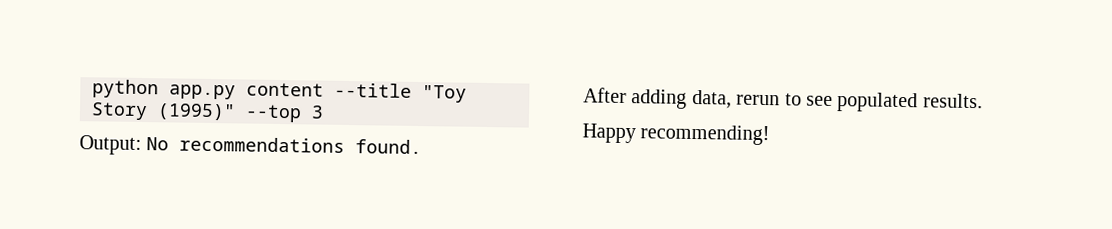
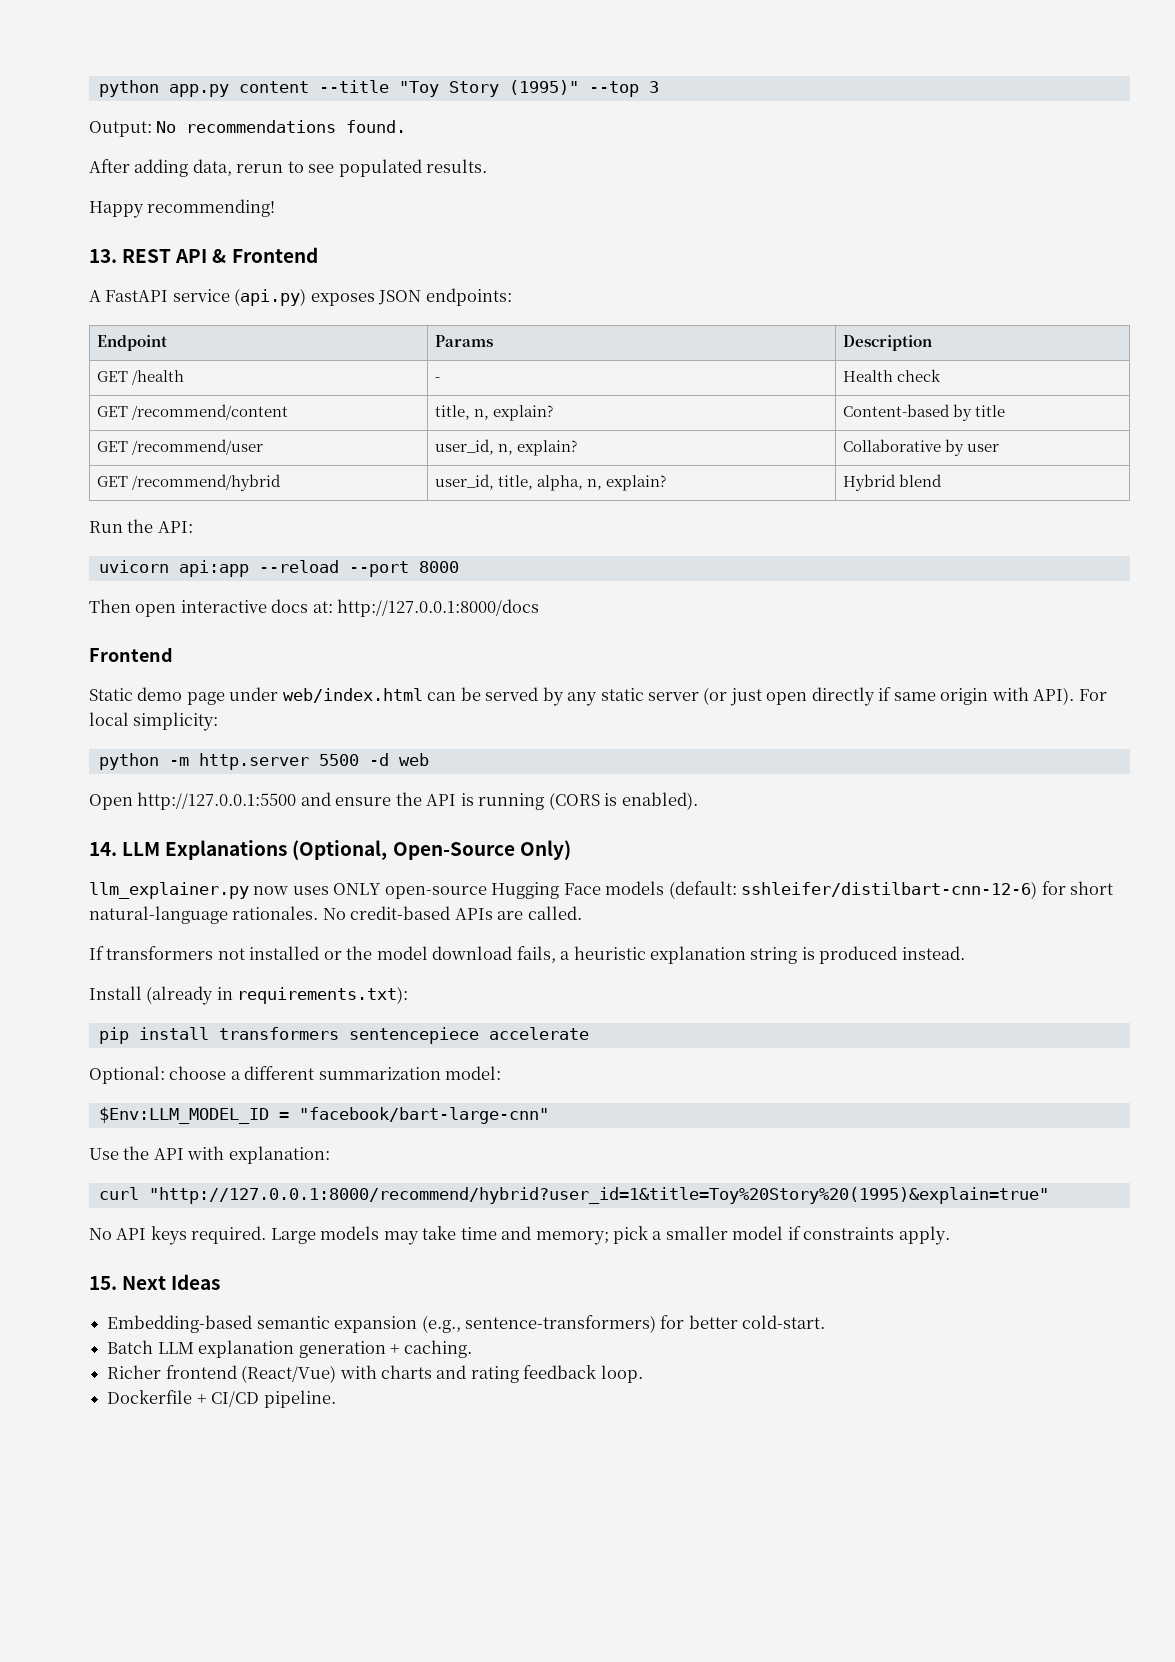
+ 13. REST API & Frontend
+ A FastAPI service (api.py) exposes JSON endpoints:
+ Endpoint | Params | Description
+ GET /health | - | Health check
+ GET /recommend/content | title, n, explain? | Content-based by title
+ GET /recommend/user | user_id, n, explain? | Collaborative by user
+ GET /recommend/hybrid | user_id, title, alpha, n, explain? | Hybrid blend
+ Run the API:
+ uvicorn api:app --reload --port 8000
+ Then open interactive docs at: http://127.0.0.1:8000/docs
+ Frontend
+ Static demo page under web/index.html can be served by any static server (or just open directly if same origin with API). For local simplicity:
+ python -m http.server 5500 -d web
+ Open http://127.0.0.1:5500 and ensure the API is running (CORS is enabled).
+ 14. LLM Explanations (Optional, Open‑Source Only)
+ llm_explainer.py now uses ONLY open-source Hugging Face models (default: sshleifer/distilbart-cnn-12-6) for short natural-language rationales. No credit-based APIs are called.
+ If transformers not installed or the model download fails, a heuristic explanation string is produced instead.
+ Install (already in requirements.txt):
+ pip install transformers sentencepiece accelerate
+ Optional: choose a different summarization model:
+ $Env:LLM_MODEL_ID = "facebook/bart-large-cnn"
+ Use the API with explanation:
+ curl "http://127.0.0.1:8000/recommend/hybrid?user_id=1&title=Toy%20Story%20(1995)&explain=true"
+ No API keys required. Large models may take time and memory; pick a smaller model if constraints apply.
+ 15. Next Ideas
+ Embedding-based semantic expansion (e.g., sentence-transformers) for better cold-start.
+ Batch LLM explanation generation + caching.
+ Richer frontend (React/Vue) with charts and rating feedback loop.
+ Dockerfile + CI/CD pipeline.

